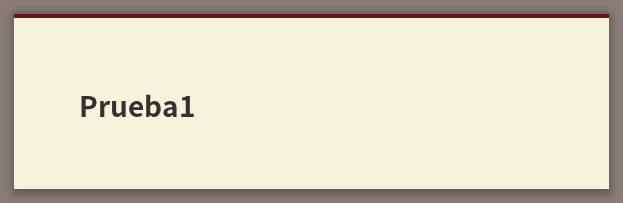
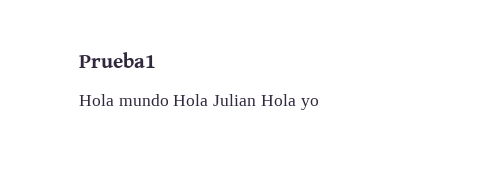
+ Hola mundo Hola Julian Hola yo

